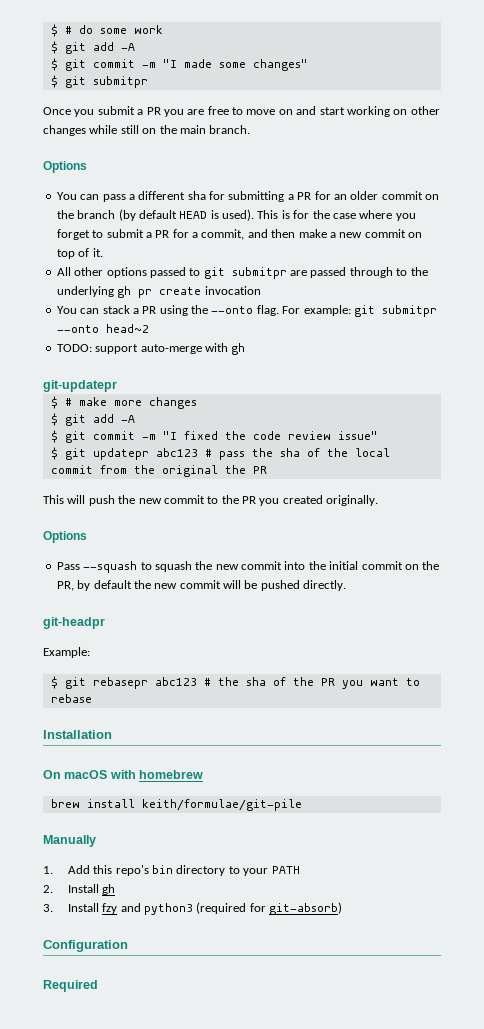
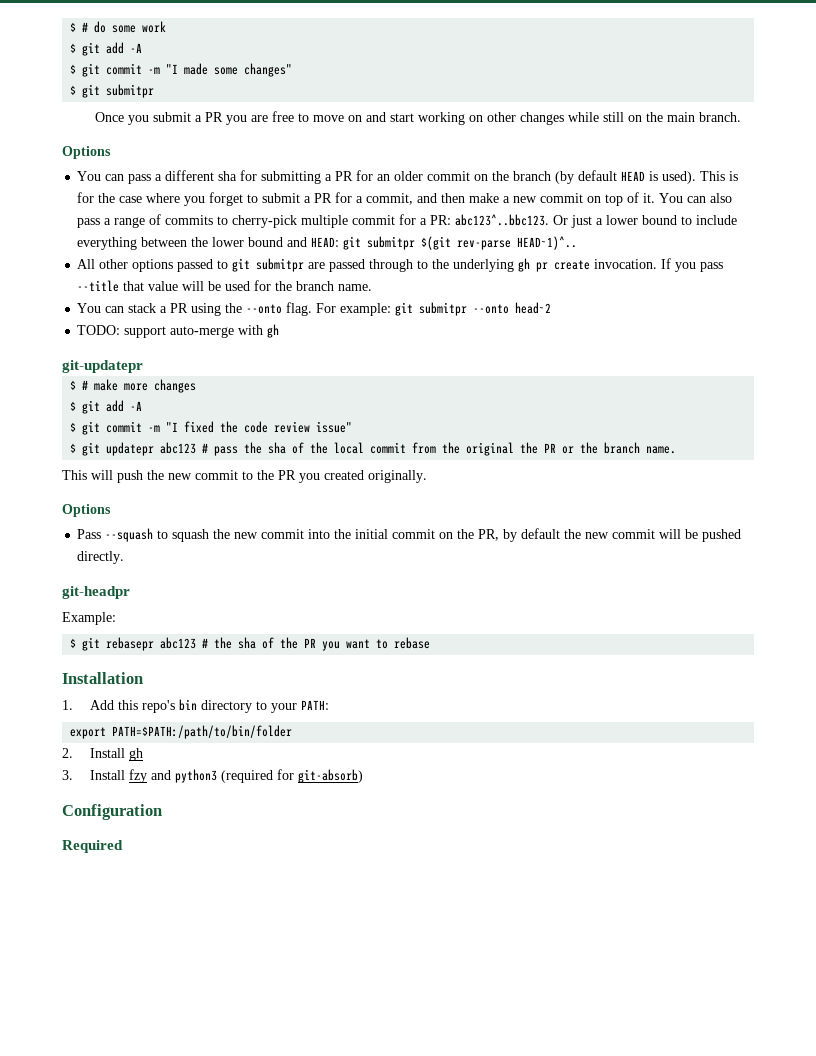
+ You can also pass a range of commits to cherry-pick multiple commit for a PR: abc123^..bbc123. Or just a lower bound to include everything between the lower bound and HEAD: git submitpr $(git rev-parse HEAD~1)^..
- All other options passed to git submitpr are passed through to the underlying gh pr create invocation
+ All other options passed to git submitpr are passed through to the underlying gh pr create invocation. If you pass --title that value will be used for the branch name.
- $ git updatepr abc123 # pass the sha of the local commit from the original the PR
+ $ git updatepr abc123 # pass the sha of the local commit from the original the PR or the branch name.
- On macOS with homebrew
- brew install keith/formulae/git-pile
- Manually
- 1. Add this repo's bin directory to your PATH
+ 1. Add this repo's bin directory to your PATH:
+ export PATH=$PATH:/path/to/bin/folder

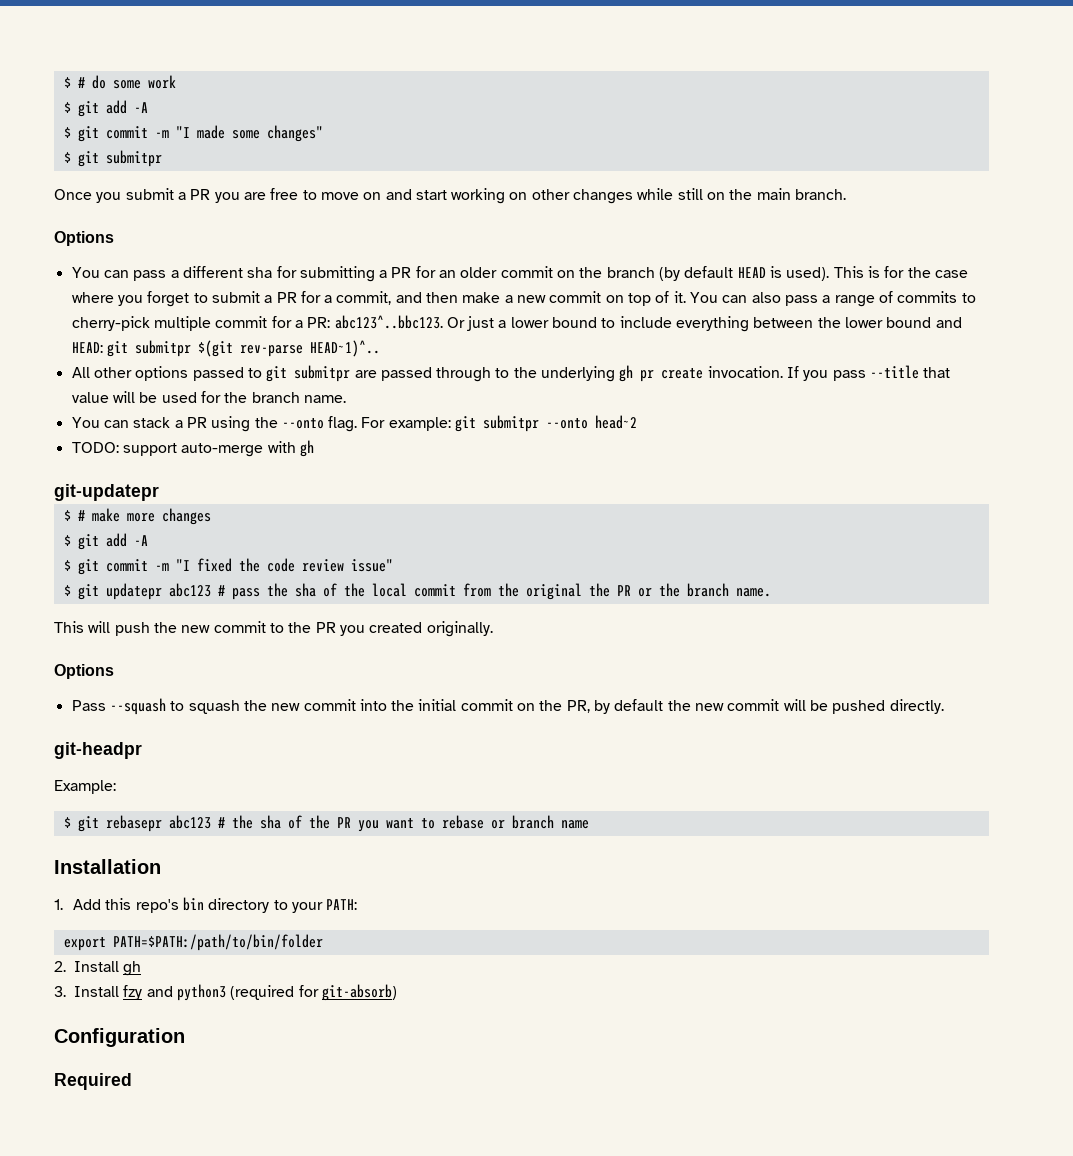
- $ git rebasepr abc123 # the sha of the PR you want to rebase
+ $ git rebasepr abc123 # the sha of the PR you want to rebase or branch name

